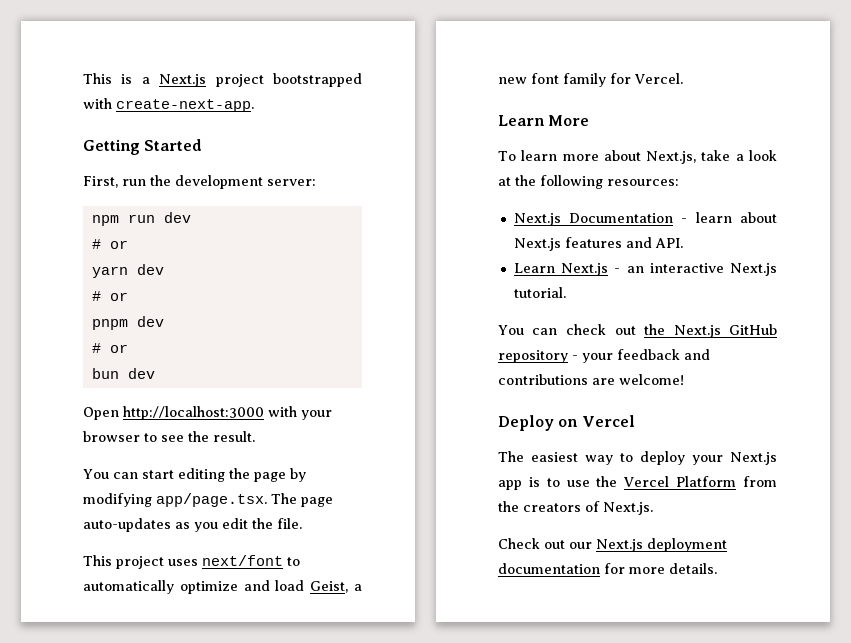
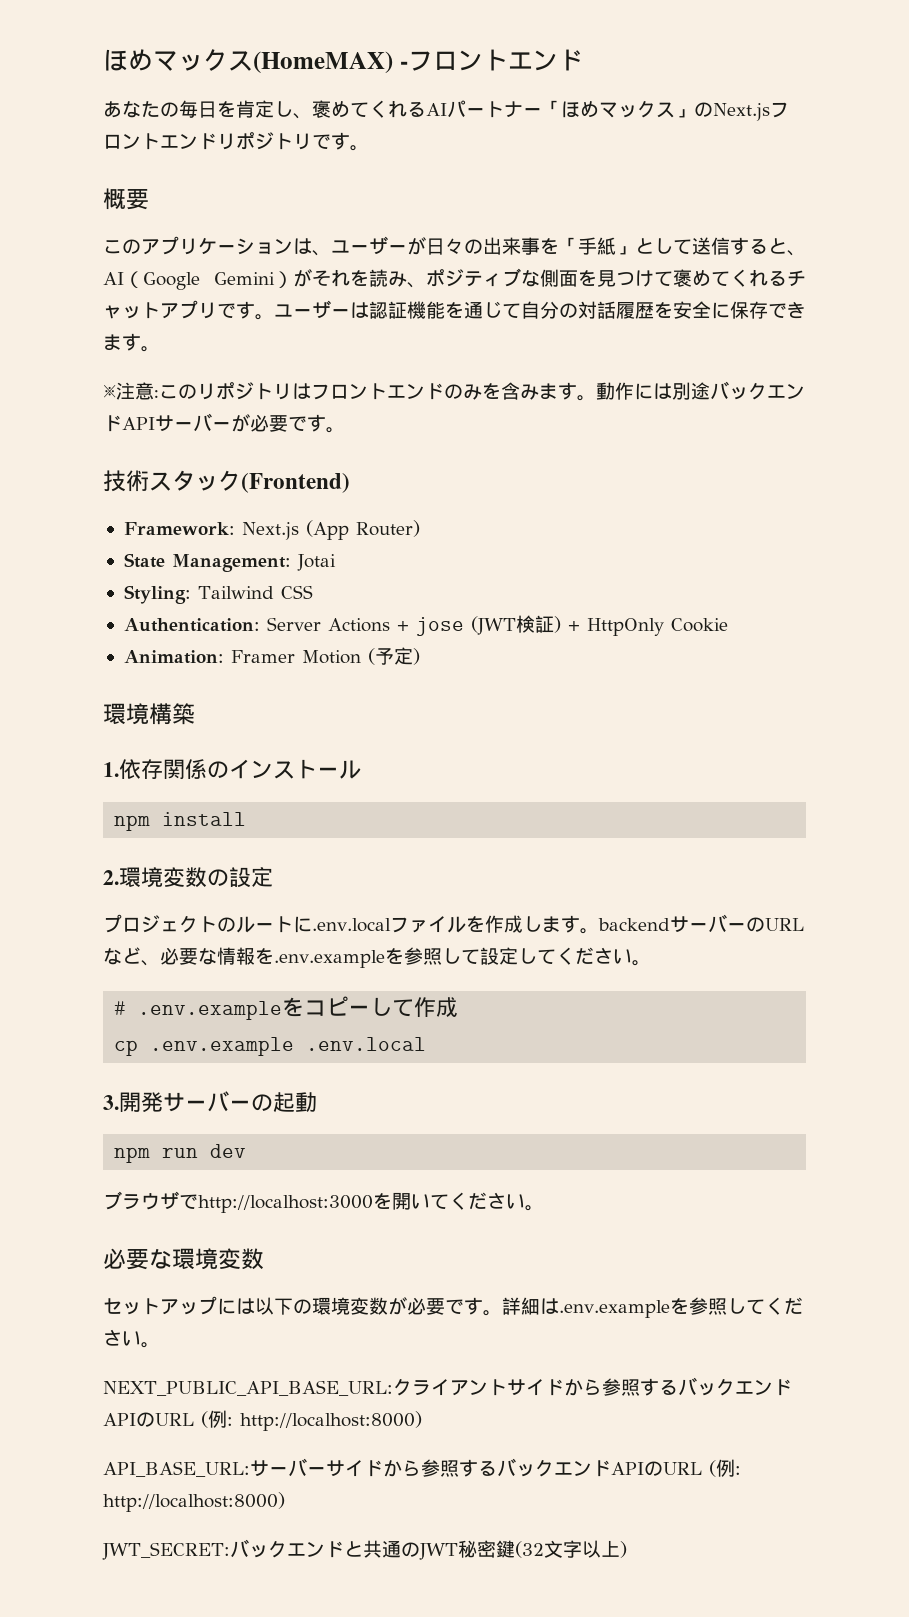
- This is a Next.js project bootstrapped with create-next-app.
- Getting Started
- First, run the development server:
+ ほめマックス(HomeMAX) -フロントエンド
+ あなたの毎日を肯定し、褒めてくれるAIパートナー「ほめマックス」のNext.jsフロントエンドリポジトリです。
+ 概要
+ このアプリケーションは、ユーザーが日々の出来事を「手紙」として送信すると、AI（Google Gemini）がそれを読み、ポジティブな側面を見つけて褒めてくれるチャットアプリです。ユーザーは認証機能を通じて自分の対話履歴を安全に保存できます。
+ ※注意:このリポジトリはフロントエンドのみを含みます。動作には別途バックエンドAPIサーバーが必要です。
+ 技術スタック(Frontend)
+ Framework: Next.js (App Router)
+ State Management: Jotai
+ Styling: Tailwind CSS
+ Authentication: Server Actions + jose (JWT検証) + HttpOnly Cookie
+ Animation: Framer Motion (予定)
+ 環境構築
+ 1.依存関係のインストール
+ npm install
+ 2.環境変数の設定
+ プロジェクトのルートに.env.localファイルを作成します。backendサーバーのURLなど、必要な情報を.env.exampleを参照して設定してください。
+ # .env.exampleをコピーして作成
+ cp .env.example .env.local
+ 3.開発サーバーの起動
  npm run dev
- # or
- yarn dev
- # or
- pnpm dev
- # or
- bun dev
- Open http://localhost:3000 with your browser to see the result.
- You can start editing the page by modifying app/page.tsx. The page auto-updates as you edit the file.
- This project uses next/font to automatically optimize and load Geist, a new font family for Vercel.
- Learn More
- To learn more about Next.js, take a look at the following resources:
- Next.js Documentation - learn about Next.js features and API.
- Learn Next.js - an interactive Next.js tutorial.
- You can check out the Next.js GitHub repository - your feedback and contributions are welcome!
- Deploy on Vercel
- The easiest way to deploy your Next.js app is to use the Vercel Platform from the creators of Next.js.
- Check out our Next.js deployment documentation for more details.
+ ブラウザでhttp://localhost:3000を開いてください。
+ 必要な環境変数
+ セットアップには以下の環境変数が必要です。詳細は.env.exampleを参照してください。
+ NEXT_PUBLIC_API_BASE_URL:クライアントサイドから参照するバックエンドAPIのURL (例: http://localhost:8000)
+ API_BASE_URL:サーバーサイドから参照するバックエンドAPIのURL (例: http://localhost:8000)
+ JWT_SECRET:バックエンドと共通のJWT秘密鍵(32文字以上)

